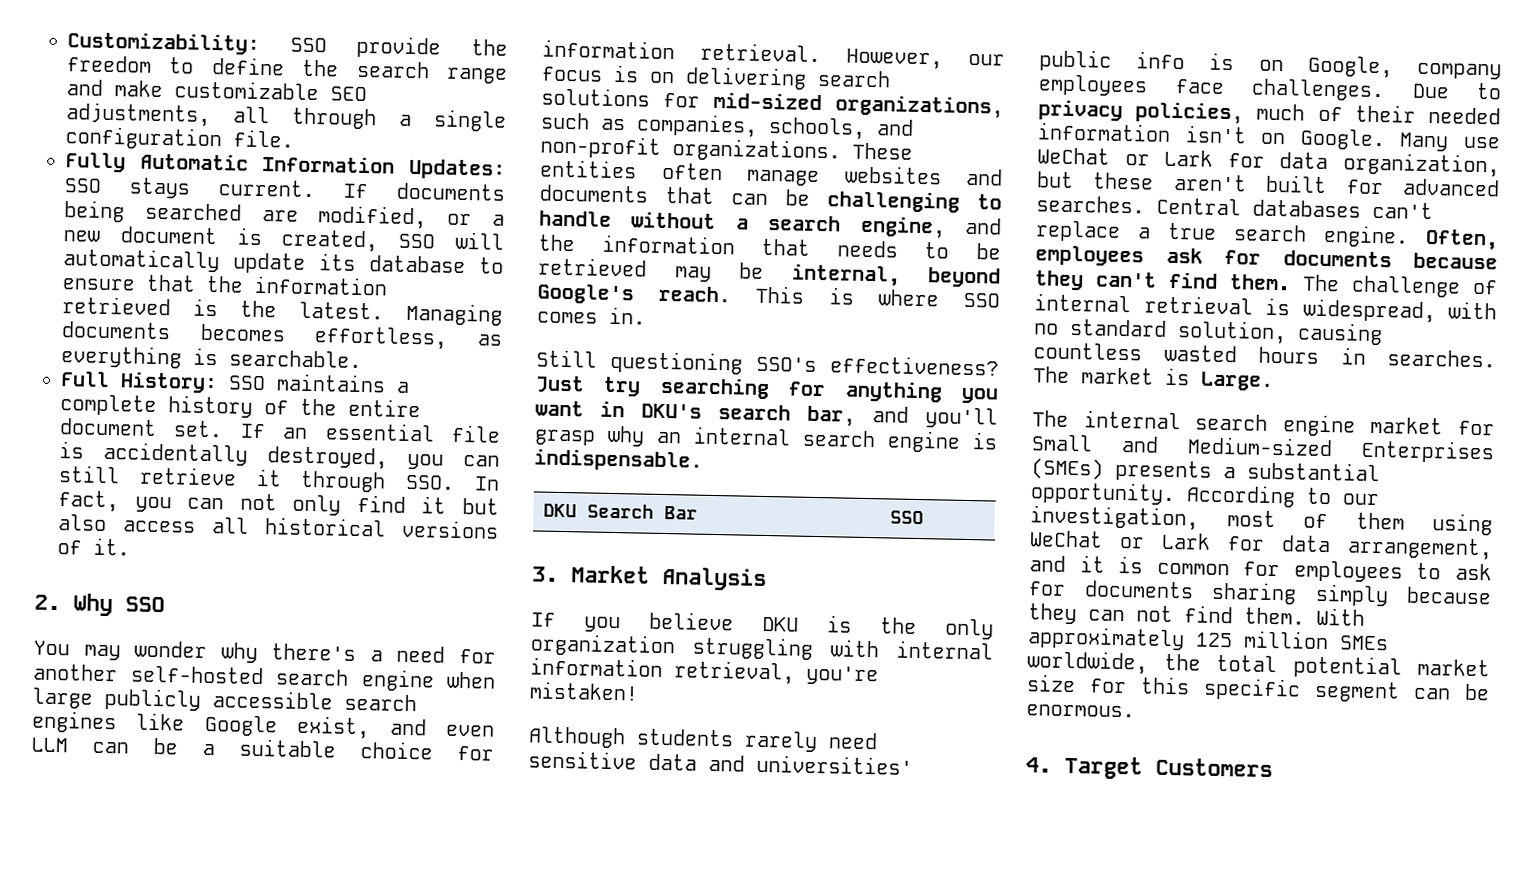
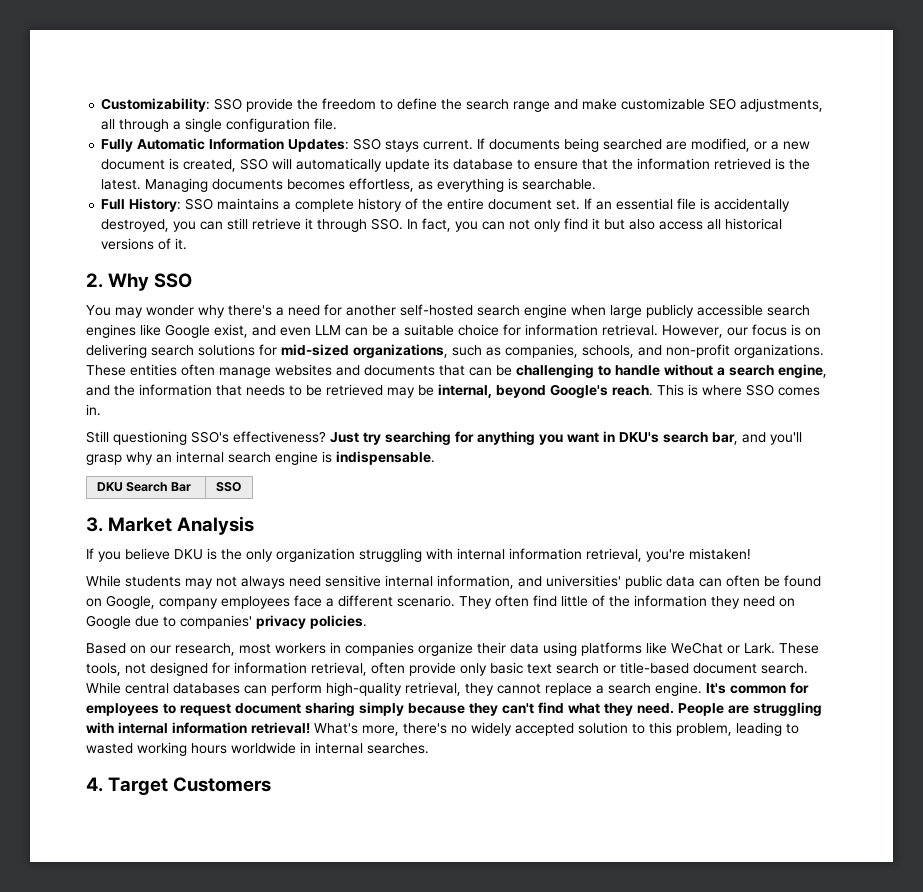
- Although students rarely need sensitive data and universities' public info is on Google, company employees face challenges. Due to privacy policies, much of their needed information isn't on Google. Many use WeChat or Lark for data organization, but these aren't built for advanced searches. Central databases can't replace a true search engine.
+ While students may not always need sensitive internal information, and universities' public data can often be found on Google, company employees face a different scenario. They often find little of the information they need on Google due to companies' privacy policies.
+ Based on our research, most workers in companies organize their data using platforms like WeChat or Lark. These tools, not designed for information retrieval, often provide only basic text search or title-based document search. While central databases can perform high-quality retrieval, they cannot replace a search engine.
- Often, employees ask for documents because they can't find them. The challenge of internal retrieval is widespread, with no standard solution, causing countless wasted hours in searches. The market is Large.
- The internal search engine market for Small and Medium-sized Enterprises (SMEs) presents a substantial opportunity. According to our investigation, most of them using WeChat or Lark for data arrangement, and it is common for employees to ask for documents sharing simply because they can not find them. With approximately 125 million SMEs worldwide, the total potential market size for this specific segment can be enormous.
+ It's common for employees to request document sharing simply because they can't find what they need. People are struggling with internal information retrieval! What's more, there's no widely accepted solution to this problem, leading to wasted working hours worldwide in internal searches.

